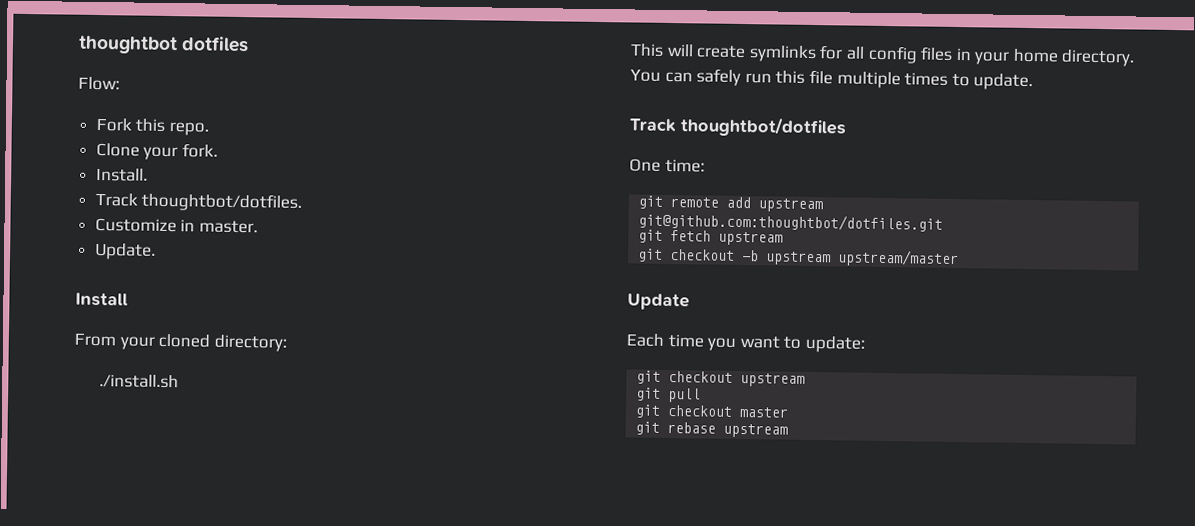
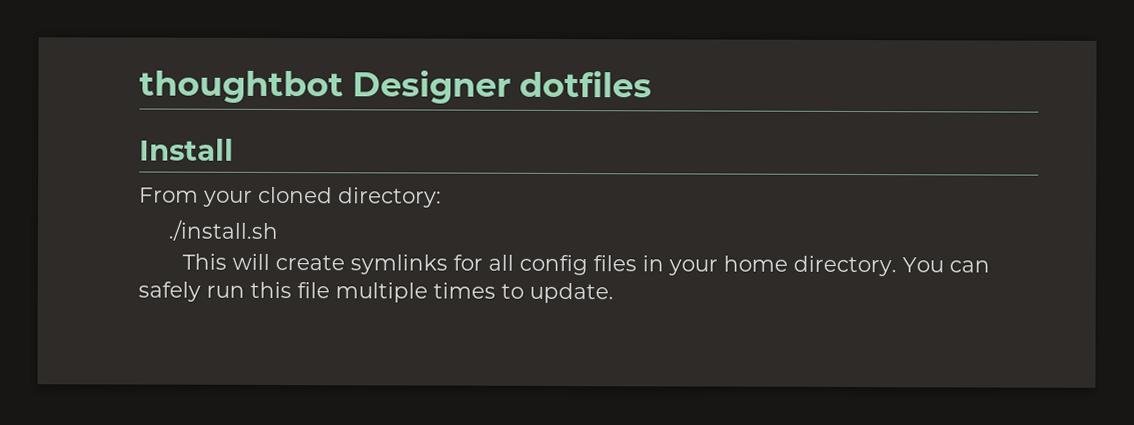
- thoughtbot dotfiles
+ thoughtbot Designer dotfiles
- Flow:
- Fork this repo.
- Clone your fork.
- Install.
- Track thoughtbot/dotfiles.
- Customize in master.
- Update.
- Track thoughtbot/dotfiles
- One time:
- git remote add upstream git@github.com:thoughtbot/dotfiles.git
- git fetch upstream
- git checkout -b upstream upstream/master
- Update
- Each time you want to update:
- git checkout upstream
- git pull
- git checkout master
- git rebase upstream

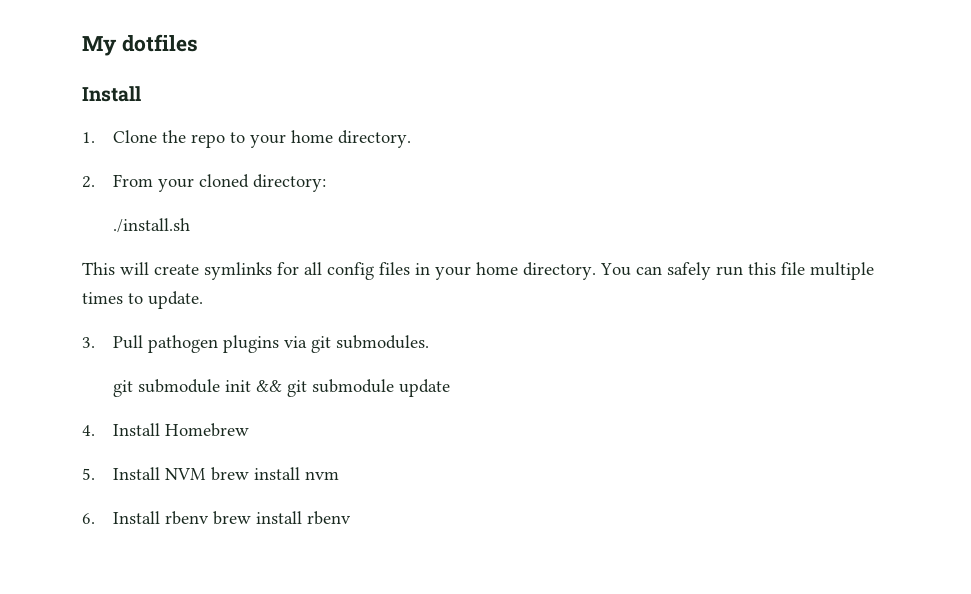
- thoughtbot Designer dotfiles
+ My dotfiles
- From your cloned directory:
+ 1. Clone the repo to your home directory.
+ 2. From your cloned directory:
+ 3. Pull pathogen plugins via git submodules.
+ git submodule init && git submodule update
+ 4. Install Homebrew
+ 5. Install NVM brew install nvm
+ 6. Install rbenv brew install rbenv

